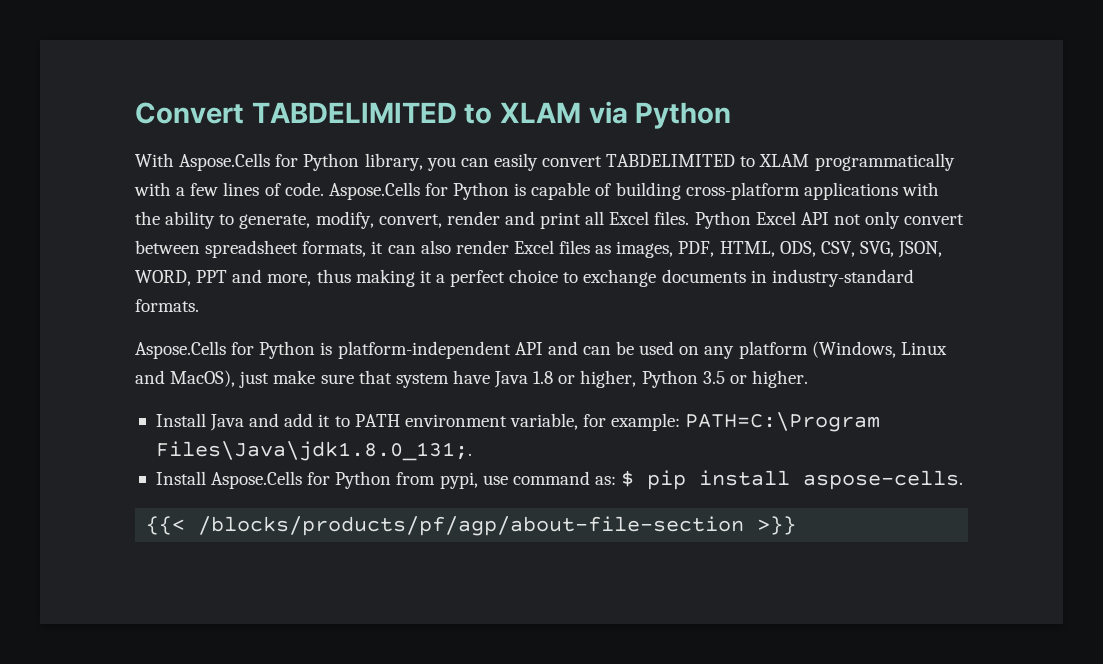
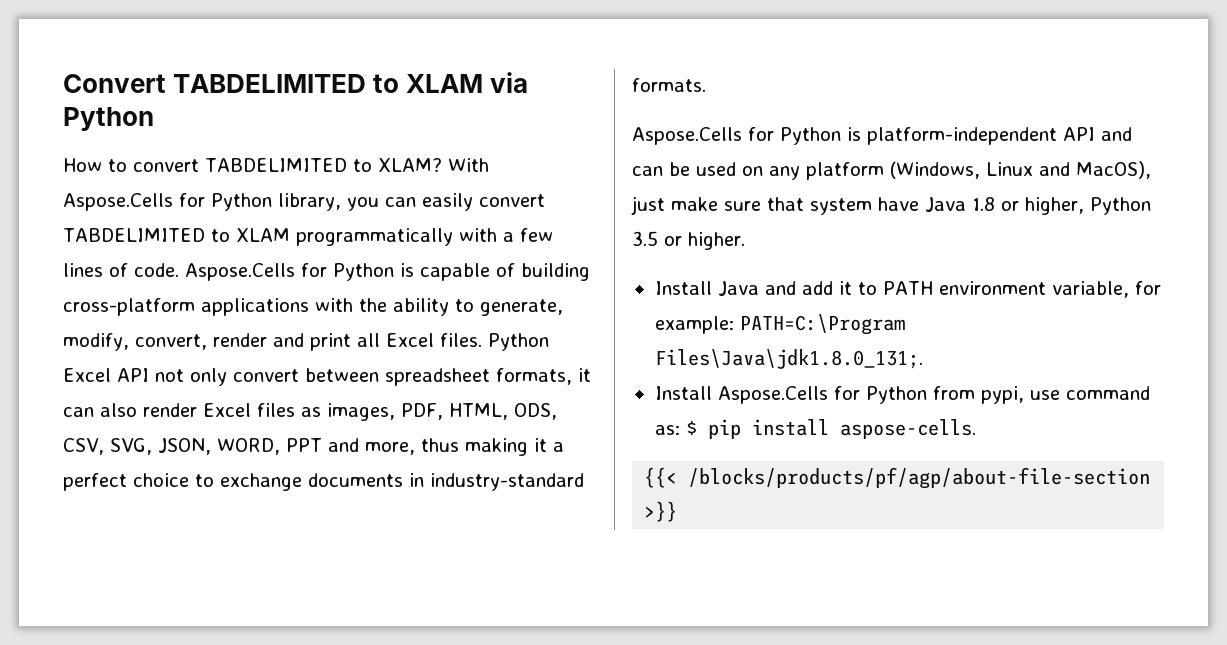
+ How to convert TABDELIMITED to XLAM?

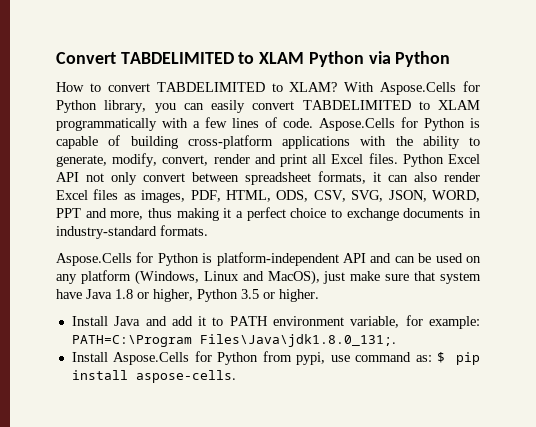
- Convert TABDELIMITED to XLAM via Python
+ Convert TABDELIMITED to XLAM Python via Python
- {{< /blocks/products/pf/agp/about-file-section >}}

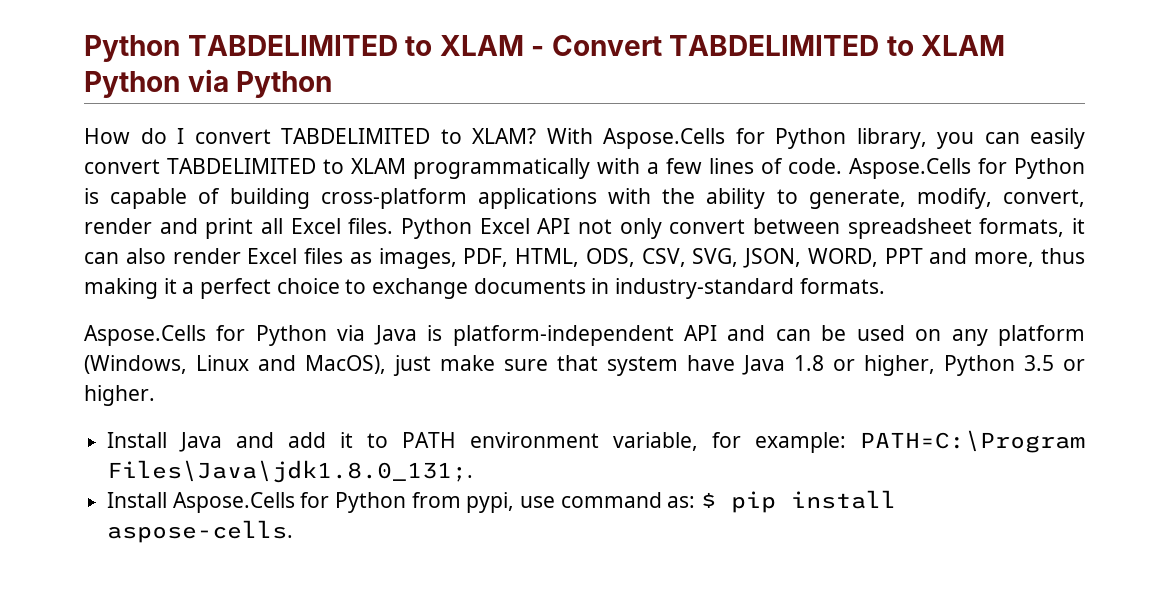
- Convert TABDELIMITED to XLAM Python via Python
+ Python TABDELIMITED to XLAM - Convert TABDELIMITED to XLAM Python via Python
- How to convert TABDELIMITED to XLAM?
+ How do I convert TABDELIMITED to XLAM?
- Aspose.Cells for Python is platform-independent API and can be used on any platform (Windows, Linux and MacOS), just make sure that system have Java 1.8 or higher, Python 3.5 or higher.
+ Aspose.Cells for Python via Java is platform-independent API and can be used on any platform (Windows, Linux and MacOS), just make sure that system have Java 1.8 or higher, Python 3.5 or higher.

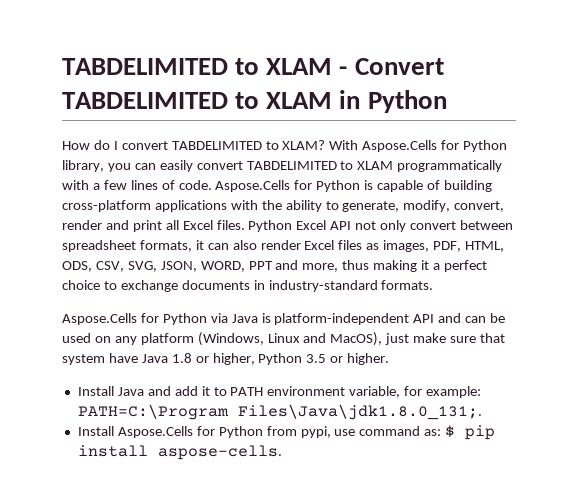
- Python TABDELIMITED to XLAM - Convert TABDELIMITED to XLAM Python via Python
+ TABDELIMITED to XLAM - Convert TABDELIMITED to XLAM in Python

